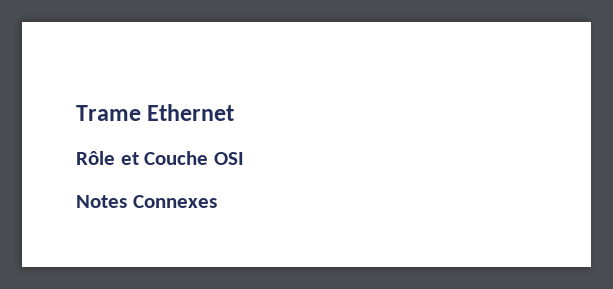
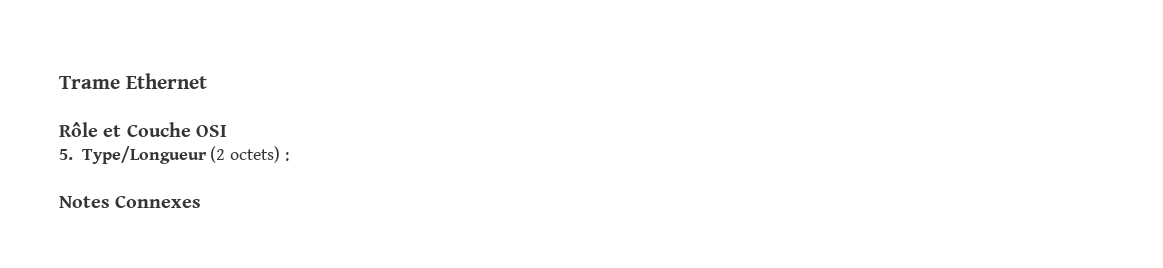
+ 5. Type/Longueur (2 octets) :

